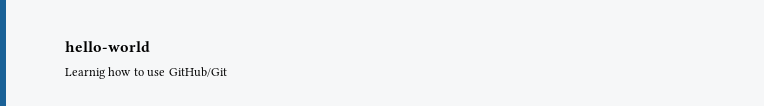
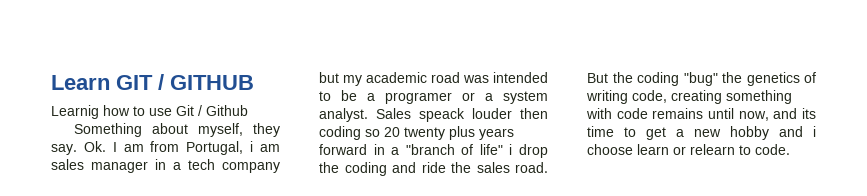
- hello-world
+ Learn GIT / GITHUB
- Learnig how to use GitHub/Git
+ Learnig how to use Git / Github
+ Something about myself, they say. Ok. I am from Portugal, i am sales manager in a tech company but my academic road was intended to be a programer or a system analyst. Sales speack louder then coding so 20 twenty plus years forward in a "branch of life" i drop the coding and ride the sales road. But the coding "bug" the genetics of writing code, creating something with code remains until now, and its time to get a new hobby and i choose learn or relearn to code.

